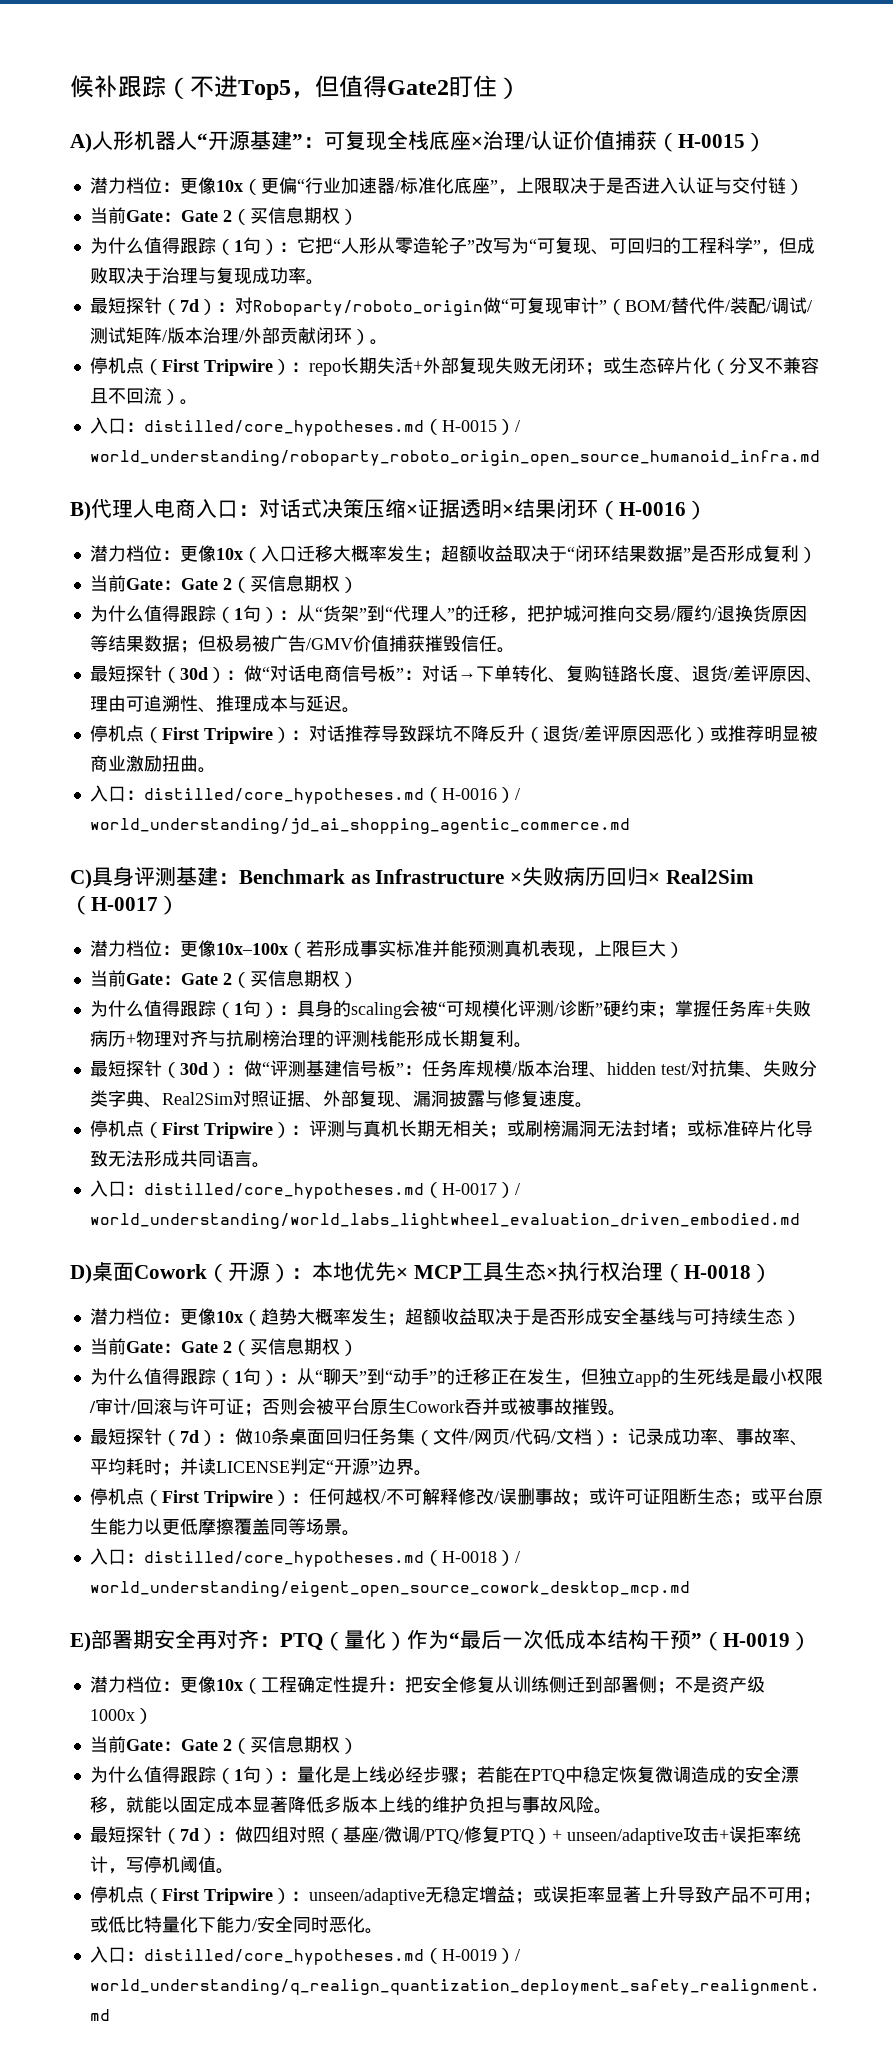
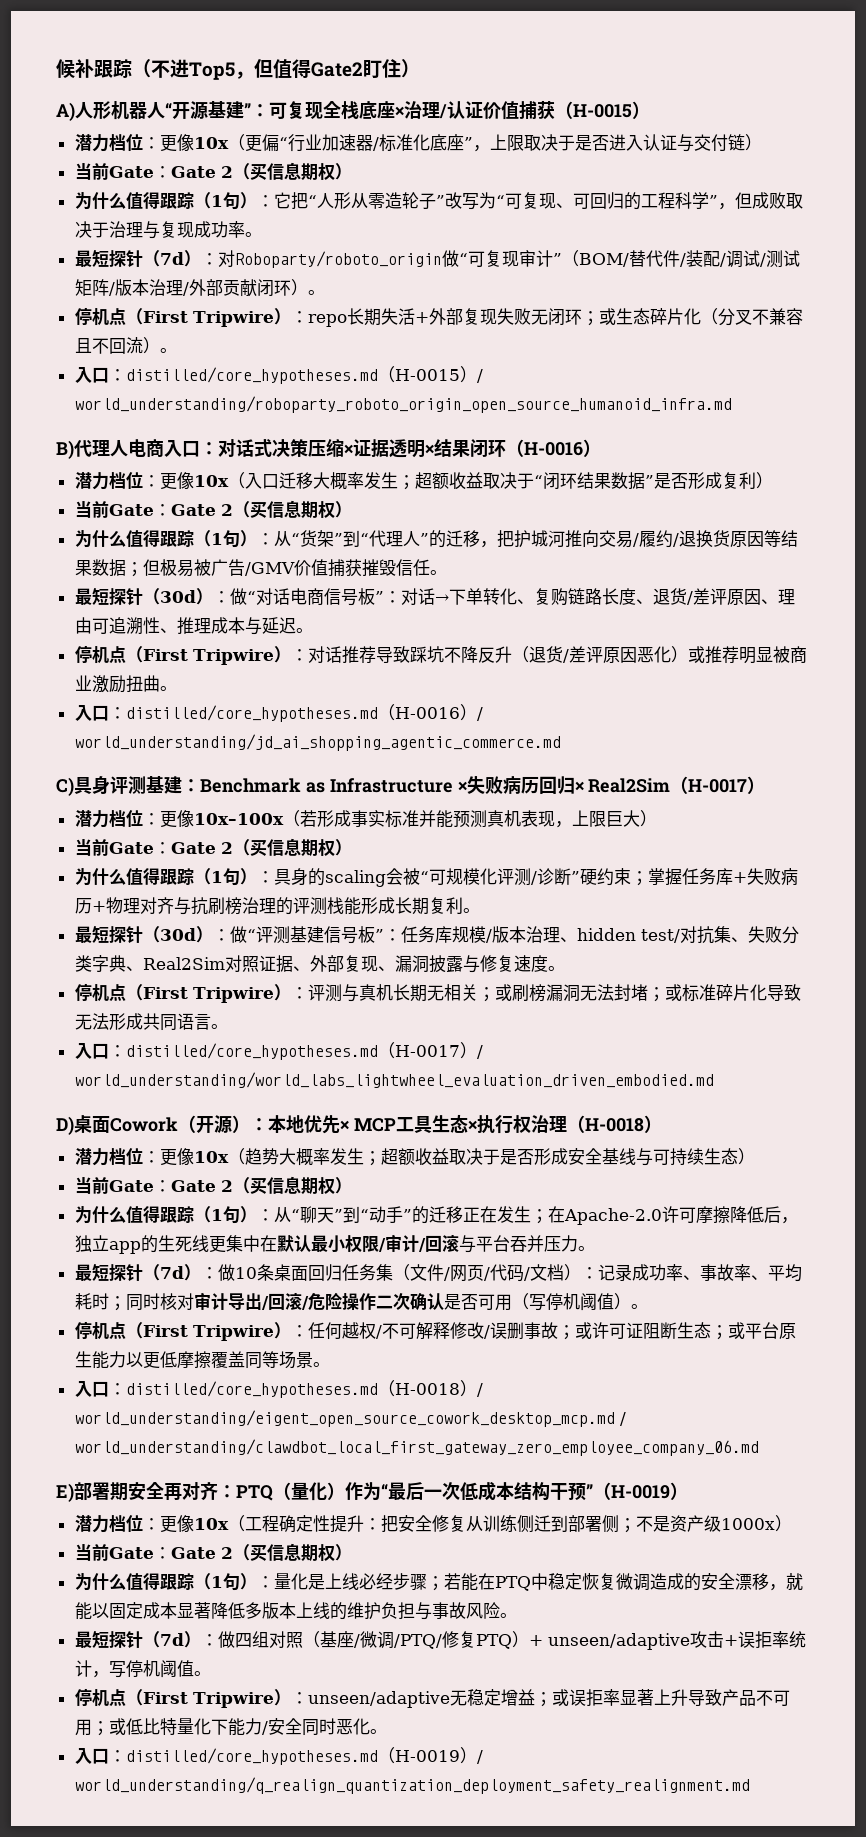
- 为什么值得跟踪（1句）：从“聊天”到“动手”的迁移正在发生，但独立app的生死线是最小权限/审计/回滚与许可证；否则会被平台原生Cowork吞并或被事故摧毁。
+ 为什么值得跟踪（1句）：从“聊天”到“动手”的迁移正在发生；在Apache-2.0许可摩擦降低后，独立app的生死线更集中在默认最小权限/审计/回滚与平台吞并压力。
- 最短探针（7d）：做10条桌面回归任务集（文件/网页/代码/文档）：记录成功率、事故率、平均耗时；并读LICENSE判定“开源”边界。
+ 最短探针（7d）：做10条桌面回归任务集（文件/网页/代码/文档）：记录成功率、事故率、平均耗时；同时核对审计导出/回滚/危险操作二次确认是否可用（写停机阈值）。
- 入口：distilled/core_hypotheses.md（H-0018）/ world_understanding/eigent_open_source_cowork_desktop_mcp.md
+ 入口：distilled/core_hypotheses.md（H-0018）/ world_understanding/eigent_open_source_cowork_desktop_mcp.md / world_understanding/clawdbot_local_first_gateway_zero_employee_company_06.md

